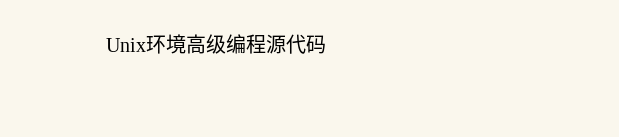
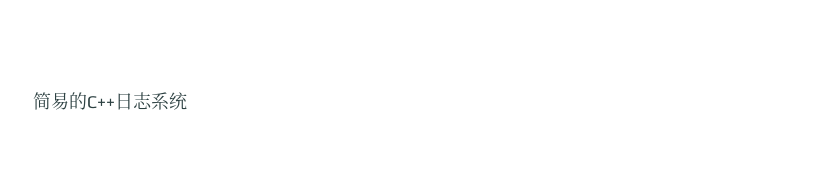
- Unix环境高级编程源代码
+ 简易的C++日志系统

